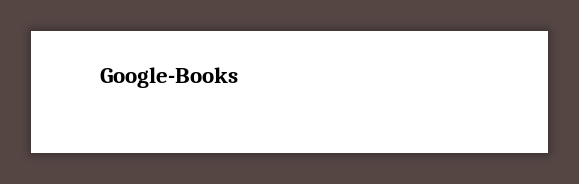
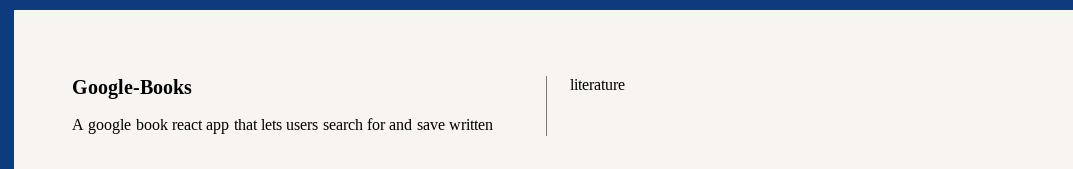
+ A google book react app that lets users search for and save written literature

